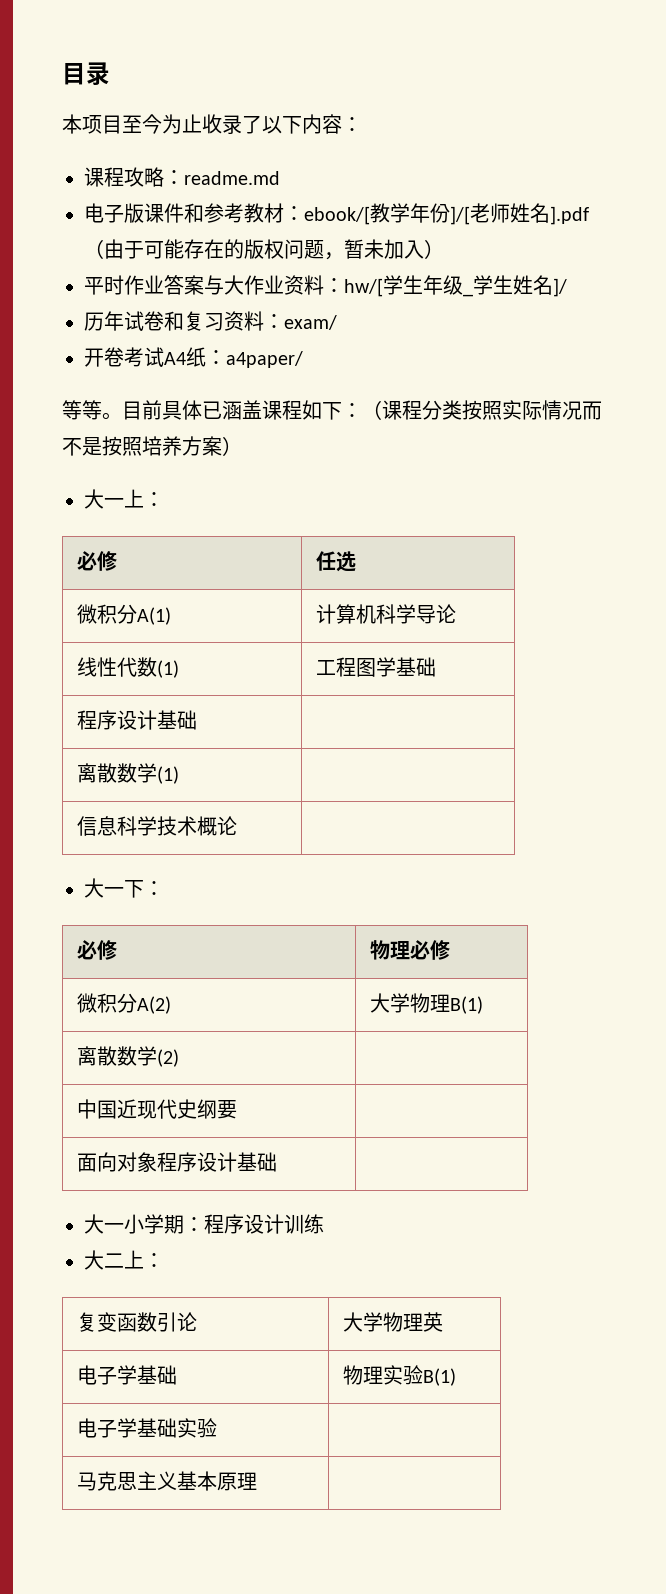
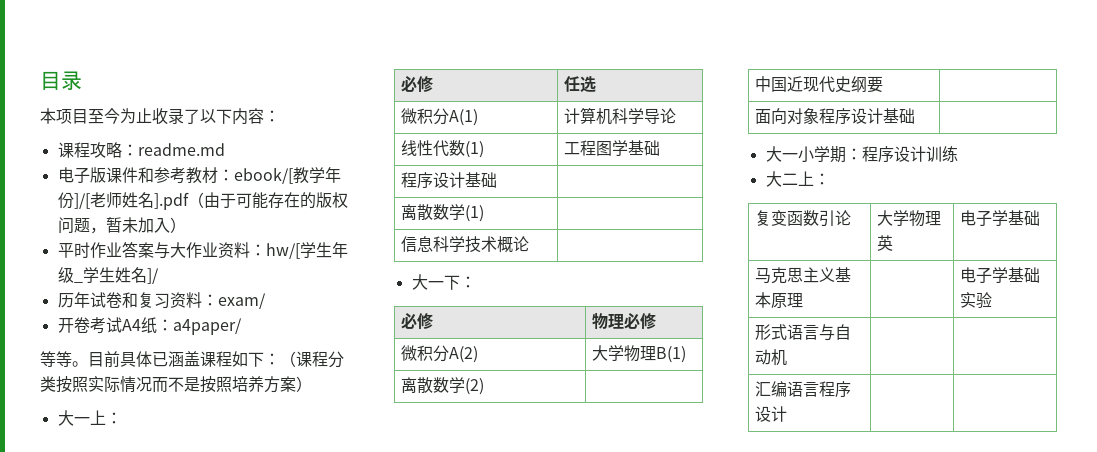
- 复变函数引论 | 大学物理英
- 电子学基础 | 物理实验B(1)
- 电子学基础实验 |
+ 复变函数引论 | 大学物理英 | 电子学基础
- 马克思主义基本原理 |
+ 马克思主义基本原理 | | 电子学基础实验
+ 形式语言与自动机 | |
+ 汇编语言程序设计 | |

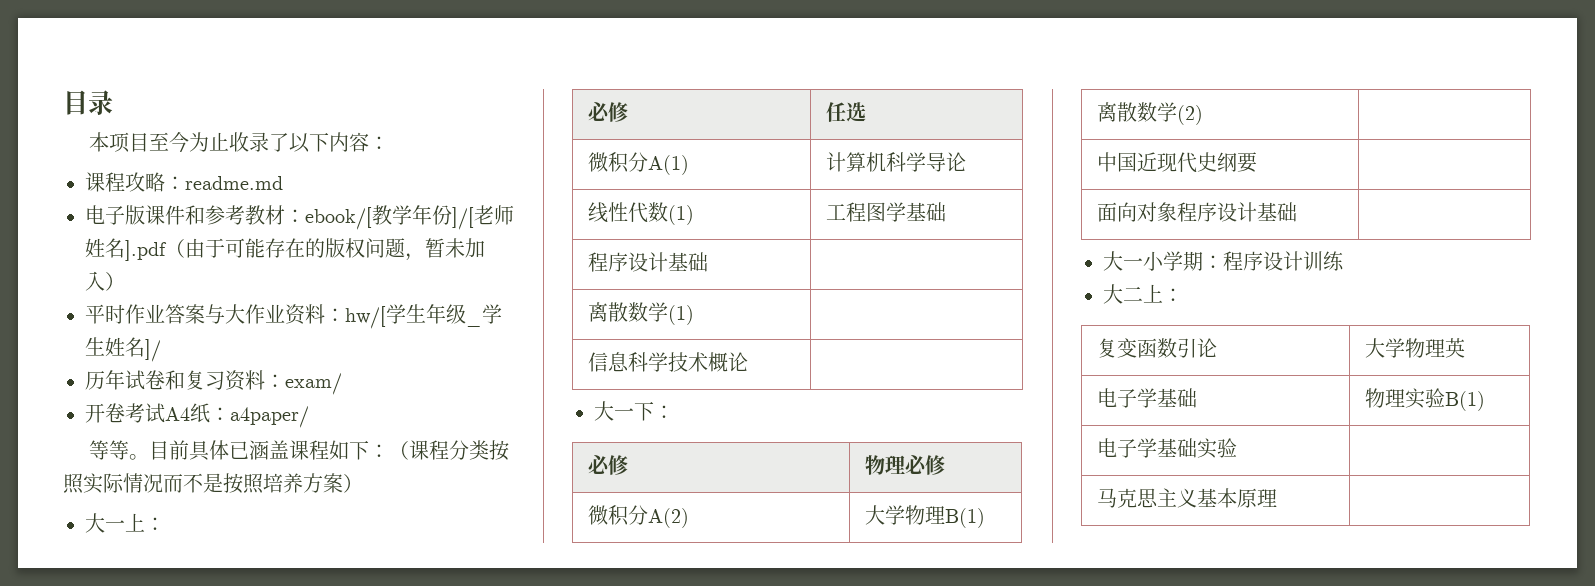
- 复变函数引论 | 大学物理英 | 电子学基础
+ 复变函数引论 | 大学物理英
+ 电子学基础 | 物理实验B(1)
+ 电子学基础实验 |
- 马克思主义基本原理 | | 电子学基础实验
- 形式语言与自动机 | |
- 汇编语言程序设计 | |
+ 马克思主义基本原理 |

